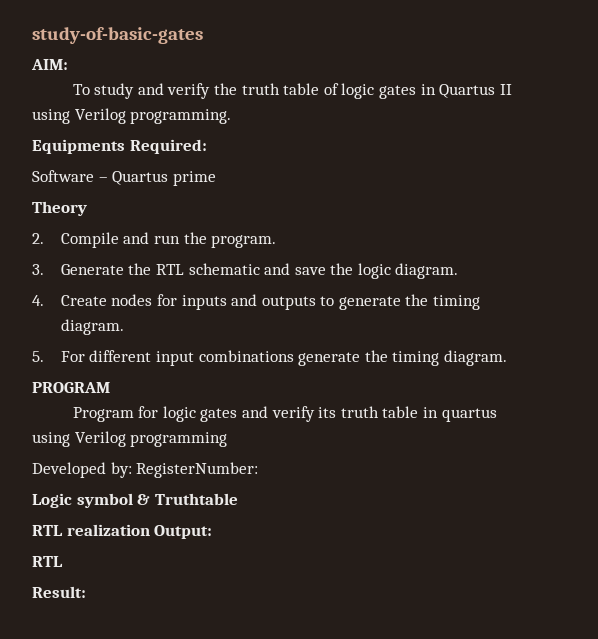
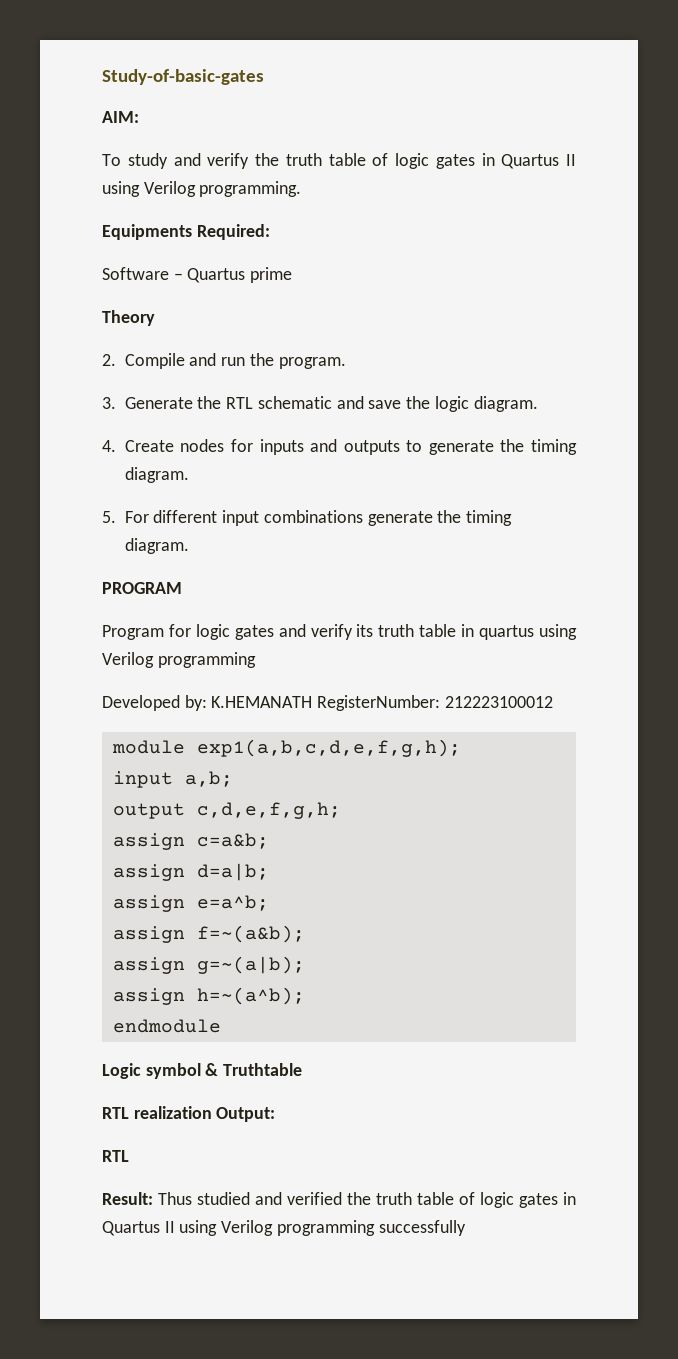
- study-of-basic-gates
+ Study-of-basic-gates
- Developed by: RegisterNumber:
+ Developed by: K.HEMANATH RegisterNumber: 212223100012
+ module exp1(a,b,c,d,e,f,g,h);
+ input a,b;
+ output c,d,e,f,g,h;
+ assign c=a&b;
+ assign d=a|b;
+ assign e=a^b;
+ assign f=~(a&b);
+ assign g=~(a|b);
+ assign h=~(a^b);
+ endmodule
- Result:
+ Result: Thus studied and verified the truth table of logic gates in Quartus II using Verilog programming successfully

